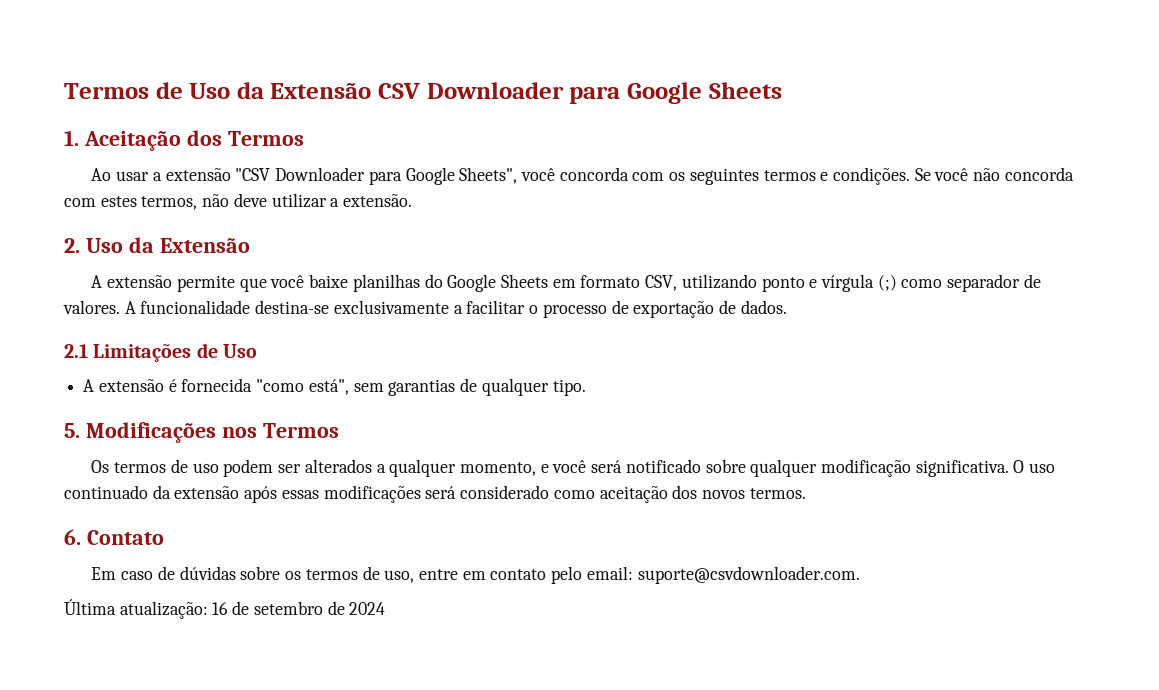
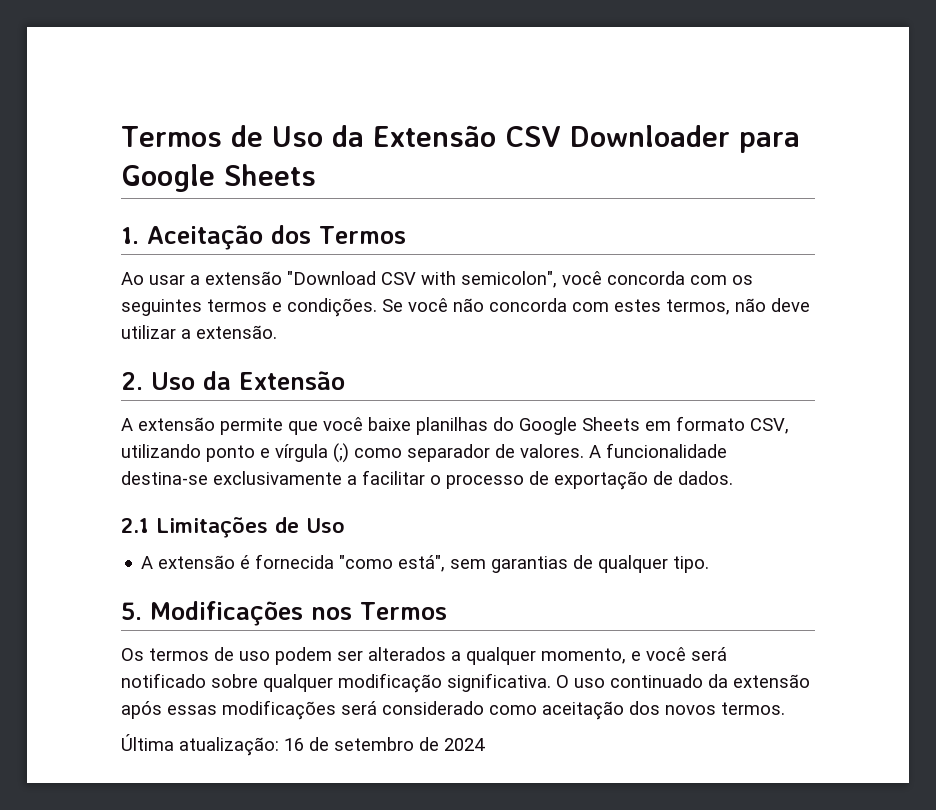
- Ao usar a extensão "CSV Downloader para Google Sheets", você concorda com os seguintes termos e condições.
+ Ao usar a extensão "Download CSV with semicolon", você concorda com os seguintes termos e condições.
- 6. Contato
- Em caso de dúvidas sobre os termos de uso, entre em contato pelo email: suporte@csvdownloader.com.

